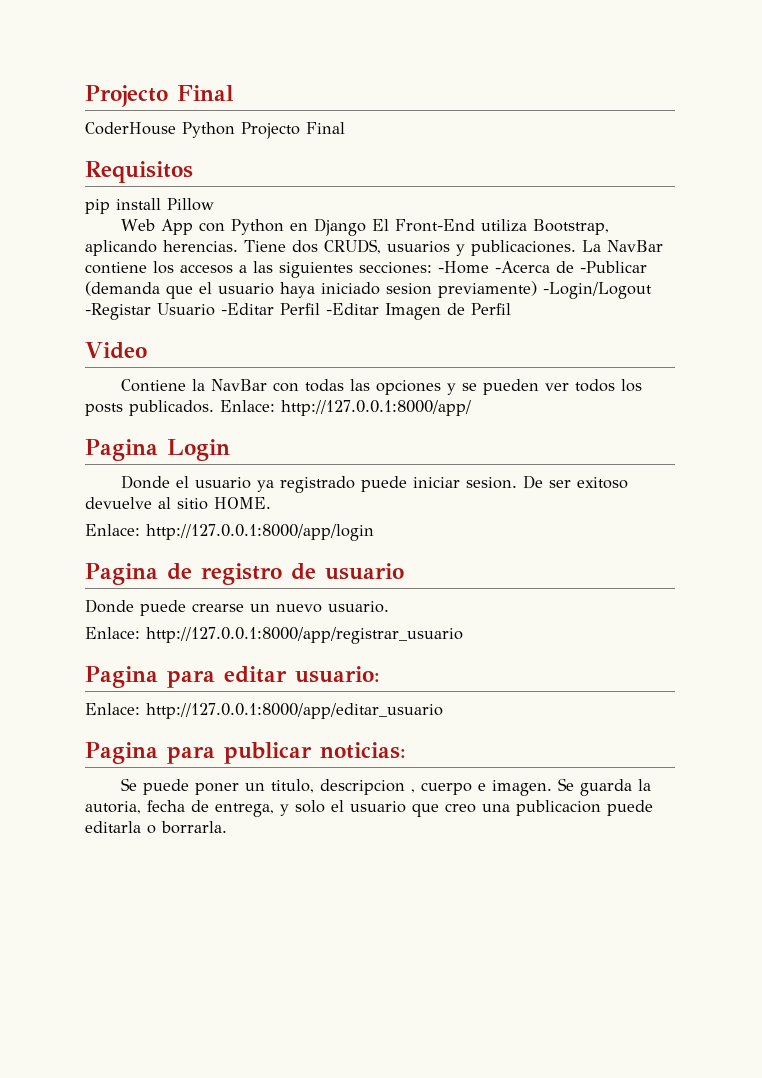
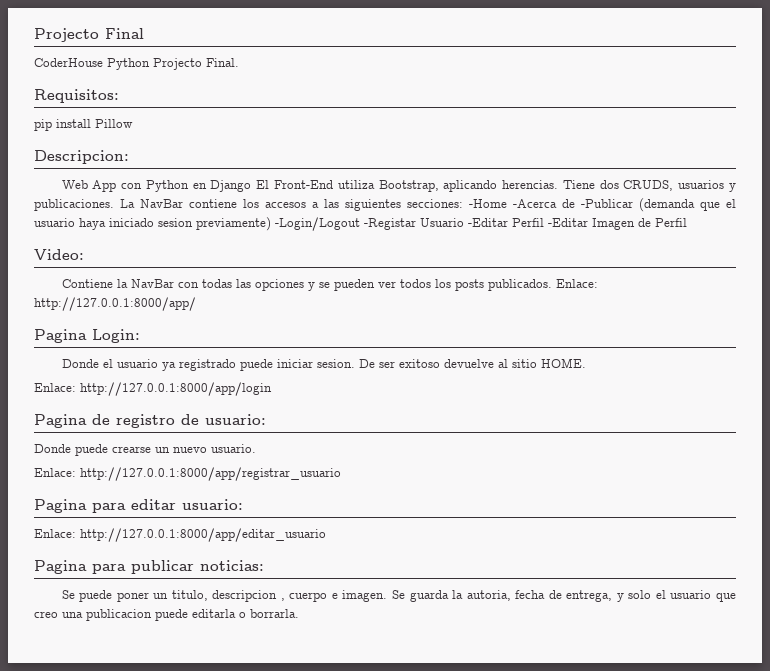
- CoderHouse Python Projecto Final
- Requisitos
+ CoderHouse Python Projecto Final.
+ Requisitos:
+ Descripcion:
- Video
+ Video:
- Pagina Login
+ Pagina Login:
- Pagina de registro de usuario
+ Pagina de registro de usuario:

